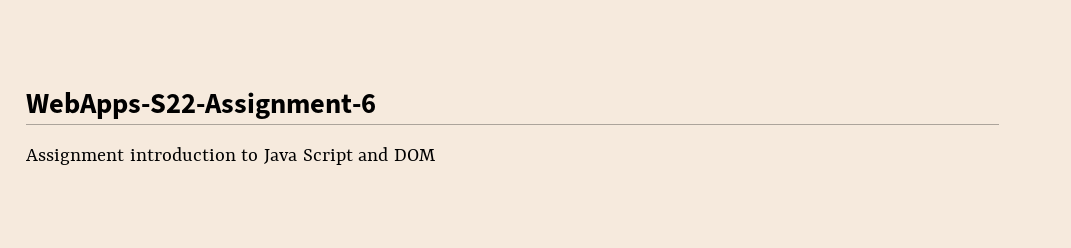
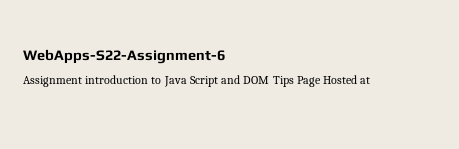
- Assignment introduction to Java Script and DOM
+ Assignment introduction to Java Script and DOM Tips Page Hosted at

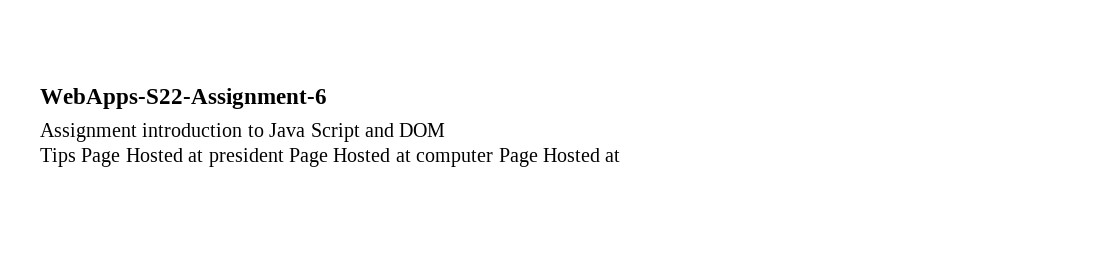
- Assignment introduction to Java Script and DOM Tips Page Hosted at
+ Assignment introduction to Java Script and DOM
+ Tips Page Hosted at president Page Hosted at computer Page Hosted at

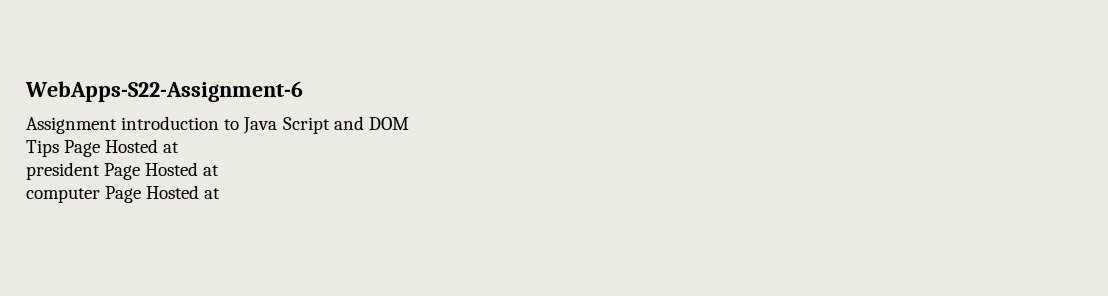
- Tips Page Hosted at president Page Hosted at computer Page Hosted at
+ Tips Page Hosted at
+ president Page Hosted at
+ computer Page Hosted at

